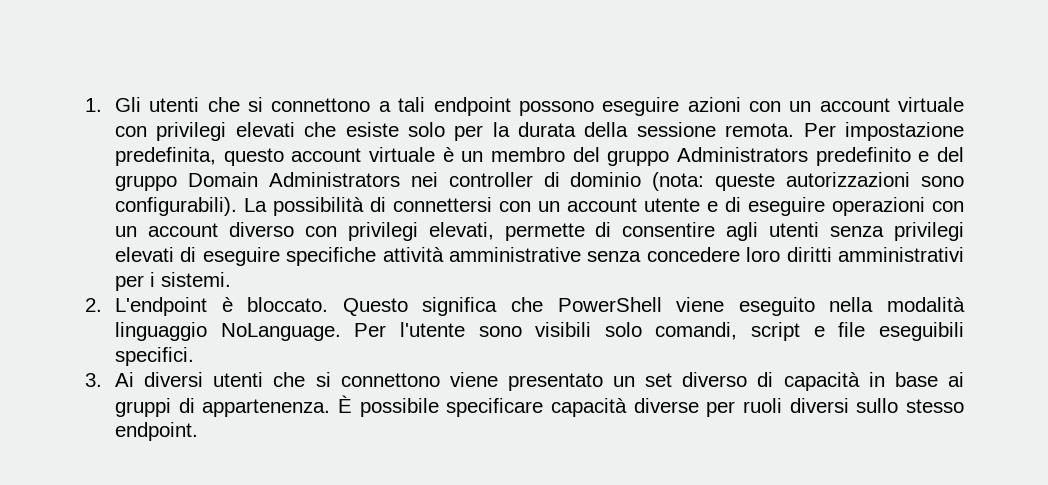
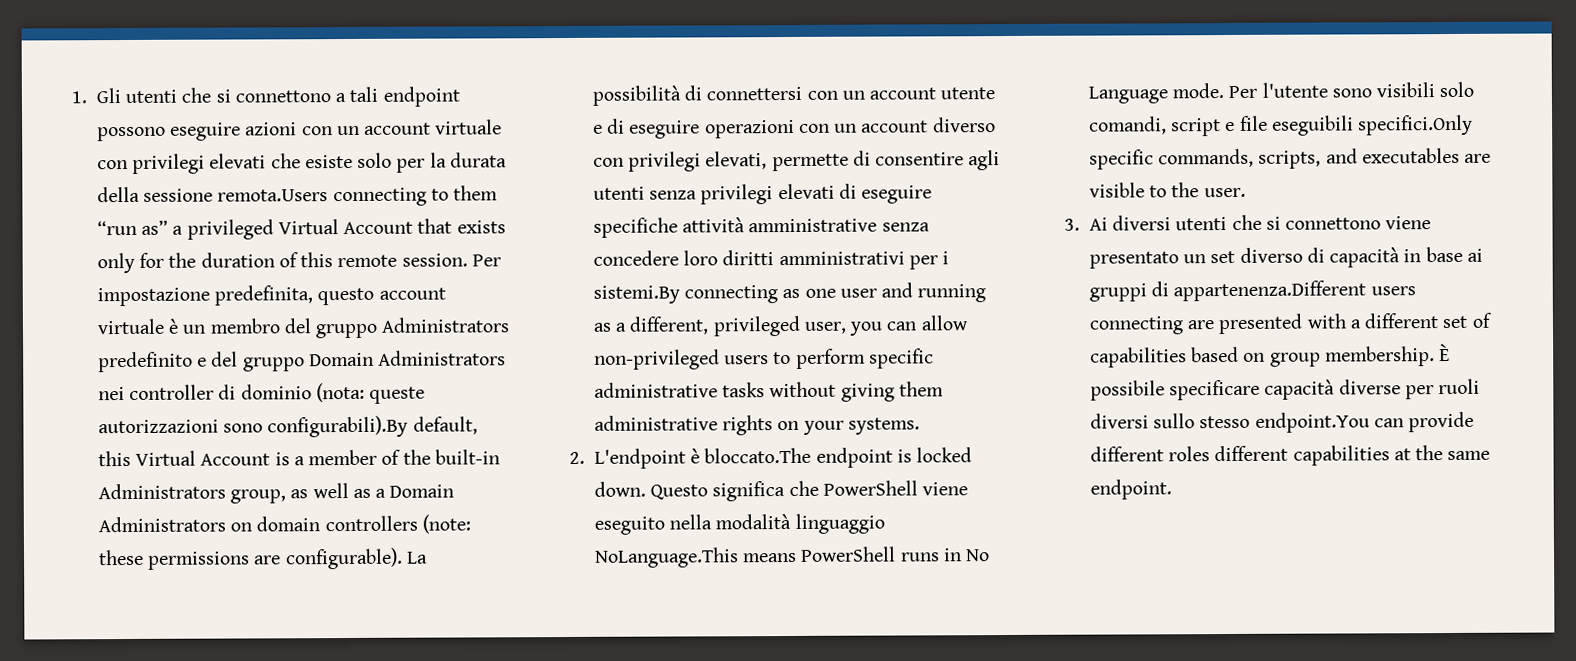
- 1. Gli utenti che si connettono a tali endpoint possono eseguire azioni con un account virtuale con privilegi elevati che esiste solo per la durata della sessione remota.
+ 1. Gli utenti che si connettono a tali endpoint possono eseguire azioni con un account virtuale con privilegi elevati che esiste solo per la durata della sessione remota.Users connecting to them “run as” a privileged Virtual Account that exists only for the duration of this remote session.
- Per impostazione predefinita, questo account virtuale è un membro del gruppo Administrators predefinito e del gruppo Domain Administrators nei controller di dominio (nota: queste autorizzazioni sono configurabili).
+ Per impostazione predefinita, questo account virtuale è un membro del gruppo Administrators predefinito e del gruppo Domain Administrators nei controller di dominio (nota: queste autorizzazioni sono configurabili).By default, this Virtual Account is a member of the built-in Administrators group, as well as a Domain Administrators on domain controllers (note: these permissions are configurable).
- La possibilità di connettersi con un account utente e di eseguire operazioni con un account diverso con privilegi elevati, permette di consentire agli utenti senza privilegi elevati di eseguire specifiche attività amministrative senza concedere loro diritti amministrativi per i sistemi.
- 2. L'endpoint è bloccato.
+ La possibilità di connettersi con un account utente e di eseguire operazioni con un account diverso con privilegi elevati, permette di consentire agli utenti senza privilegi elevati di eseguire specifiche attività amministrative senza concedere loro diritti amministrativi per i sistemi.By connecting as one user and running as a different, privileged user, you can allow non-privileged users to perform specific administrative tasks without giving them administrative rights on your systems.
+ 2. L'endpoint è bloccato.The endpoint is locked down.
- Questo significa che PowerShell viene eseguito nella modalità linguaggio NoLanguage.
+ Questo significa che PowerShell viene eseguito nella modalità linguaggio NoLanguage.This means PowerShell runs in No Language mode.
- Per l'utente sono visibili solo comandi, script e file eseguibili specifici.
+ Per l'utente sono visibili solo comandi, script e file eseguibili specifici.Only specific commands, scripts, and executables are visible to the user.
- 3. Ai diversi utenti che si connettono viene presentato un set diverso di capacità in base ai gruppi di appartenenza.
+ 3. Ai diversi utenti che si connettono viene presentato un set diverso di capacità in base ai gruppi di appartenenza.Different users connecting are presented with a different set of capabilities based on group membership.
- È possibile specificare capacità diverse per ruoli diversi sullo stesso endpoint.
+ È possibile specificare capacità diverse per ruoli diversi sullo stesso endpoint.You can provide different roles different capabilities at the same endpoint.

